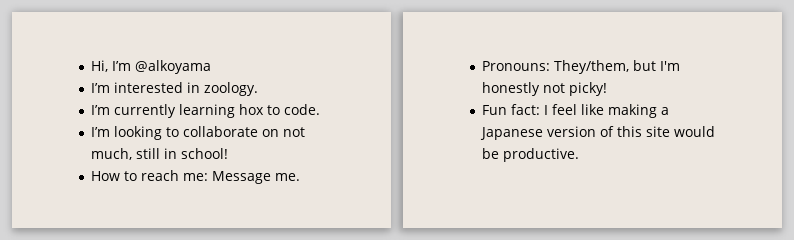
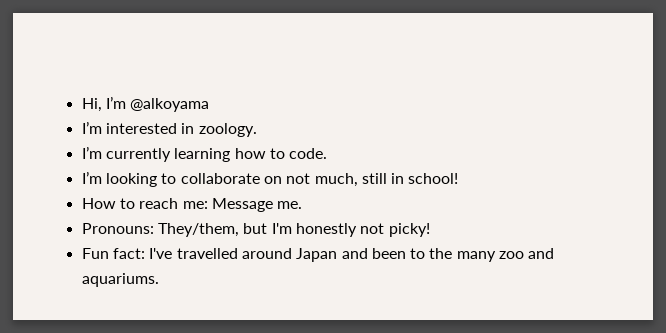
- I’m currently learning hox to code.
+ I’m currently learning how to code.
- Fun fact: I feel like making a Japanese version of this site would be productive.
+ Fun fact: I've travelled around Japan and been to the many zoo and aquariums.

